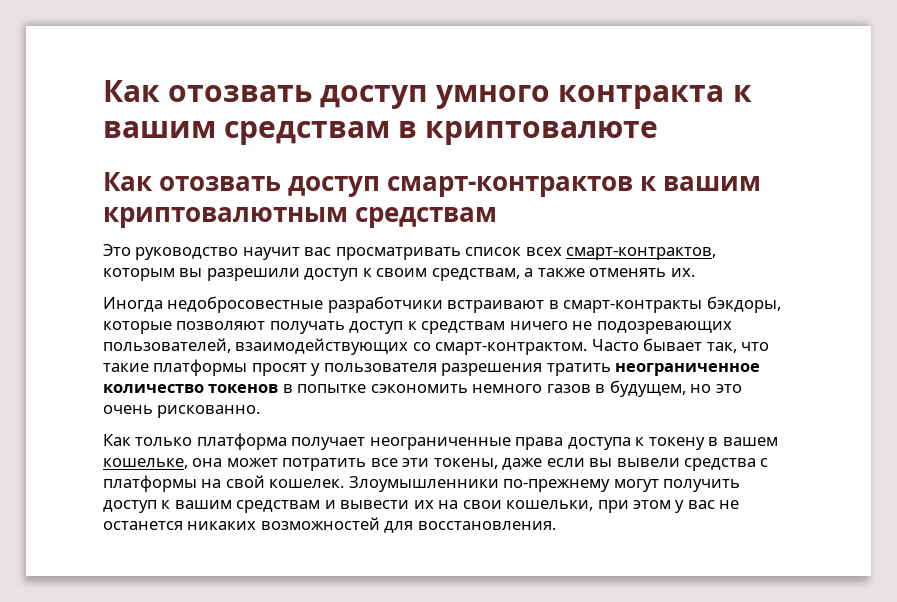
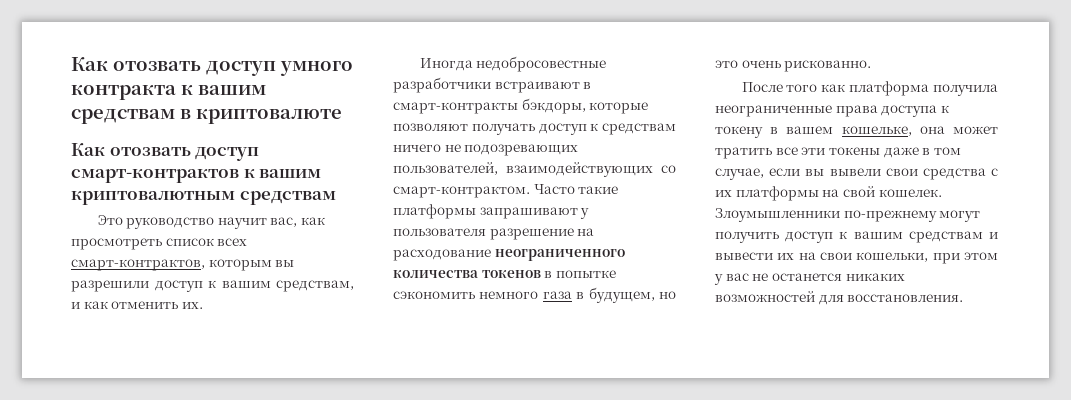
- Это руководство научит вас просматривать список всех смарт-контрактов, которым вы разрешили доступ к своим средствам, а также отменять их.
+ Это руководство научит вас, как просмотреть список всех смарт-контрактов, которым вы разрешили доступ к вашим средствам, и как отменить их.
- Часто бывает так, что такие платформы просят у пользователя разрешения тратить неограниченное количество токенов в попытке сэкономить немного газов в будущем, но это очень рискованно.
+ Часто такие платформы запрашивают у пользователя разрешение на расходование неограниченного количества токенов в попытке сэкономить немного газа в будущем, но это очень рискованно.
- Как только платформа получает неограниченные права доступа к токену в вашем кошельке, она может потратить все эти токены, даже если вы вывели средства с платформы на свой кошелек.
+ После того как платформа получила неограниченные права доступа к токену в вашем кошельке, она может тратить все эти токены даже в том случае, если вы вывели свои средства с их платформы на свой кошелек.

